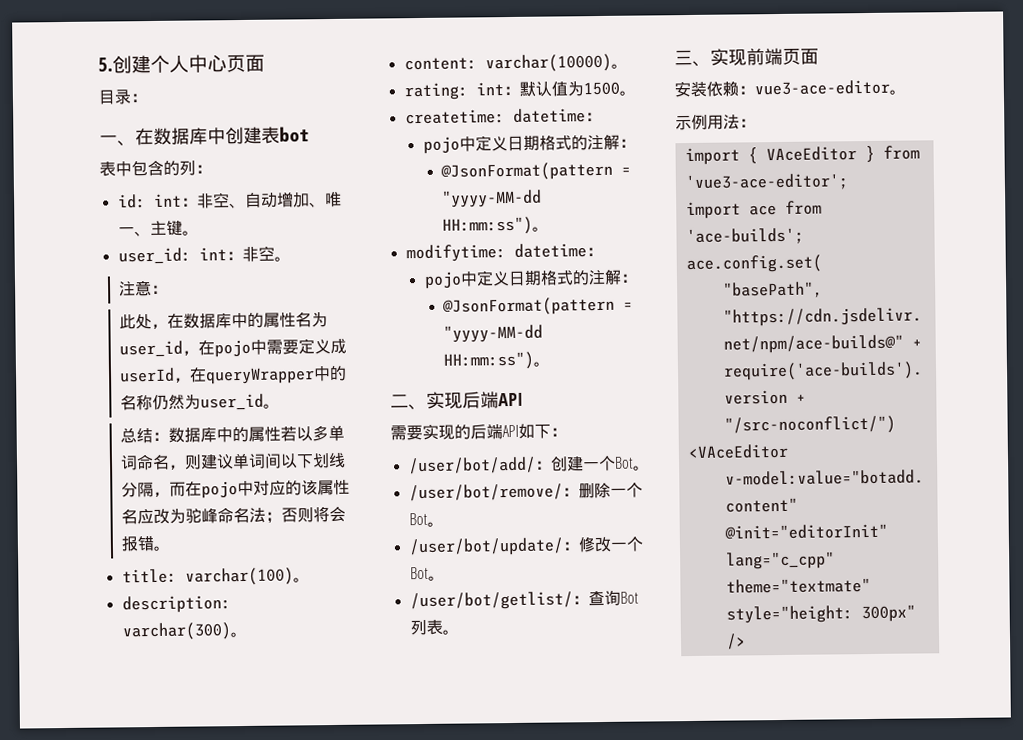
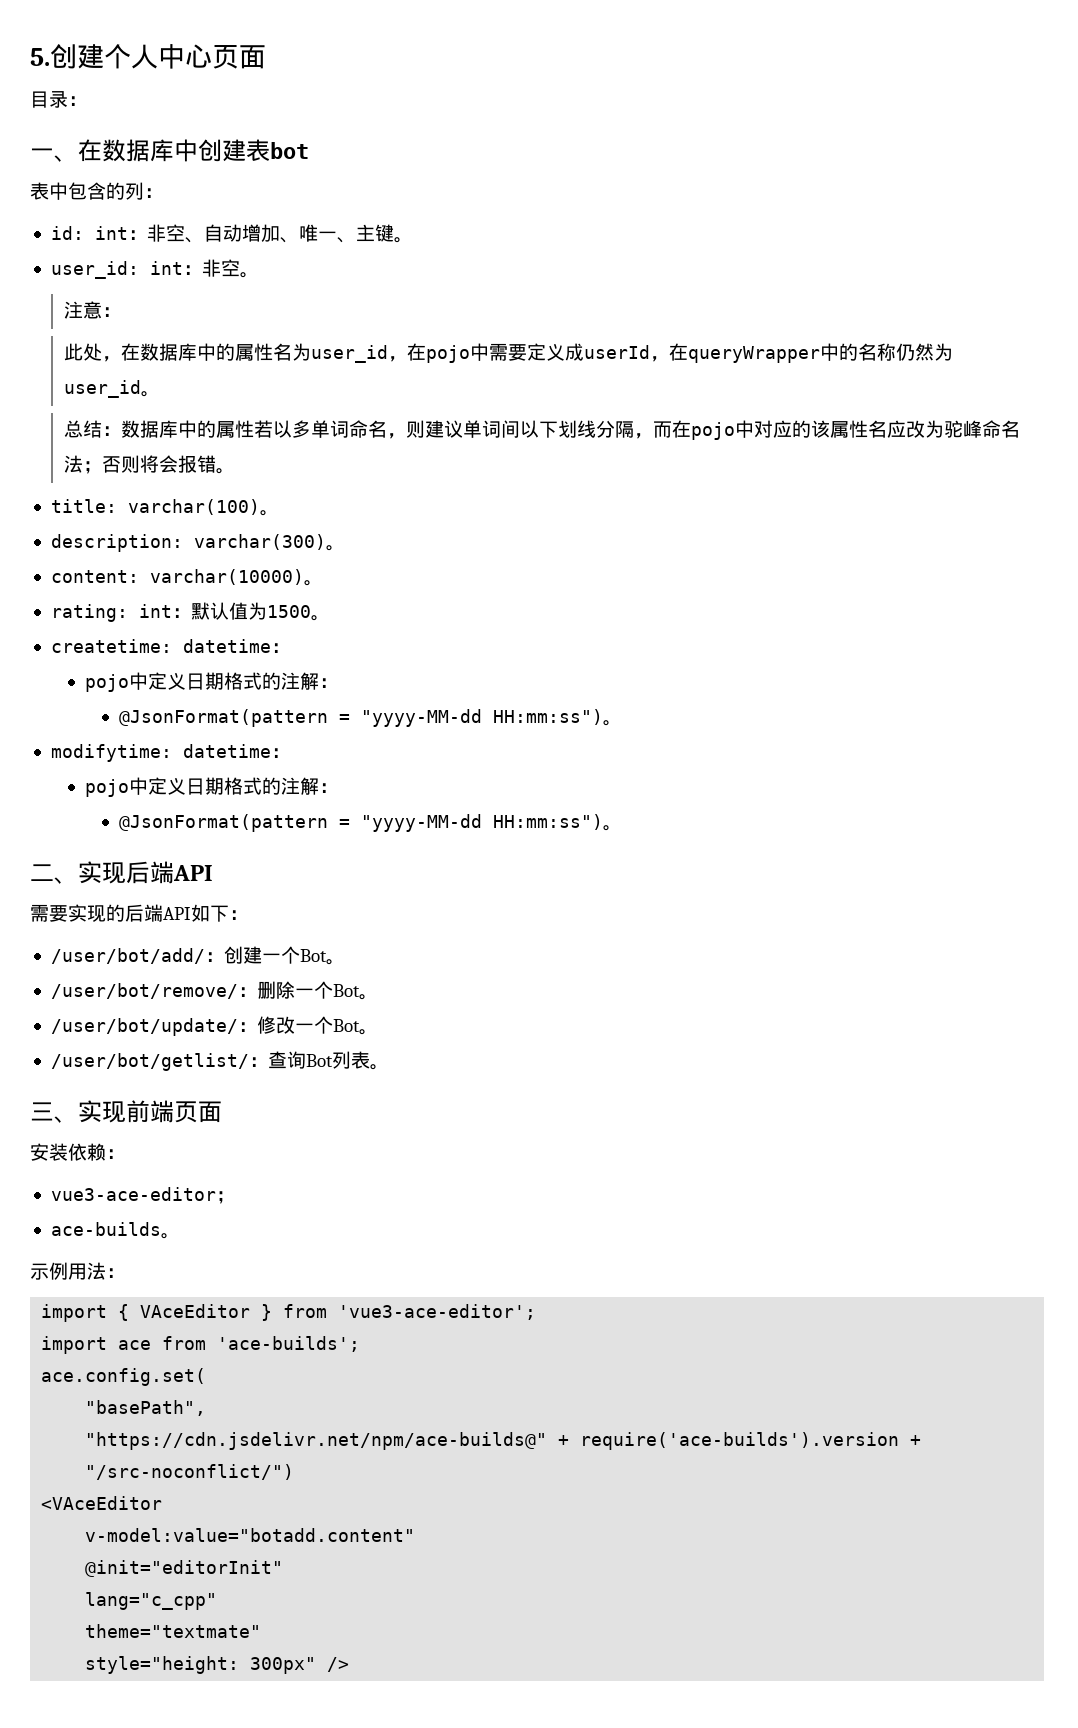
- 安装依赖：vue3-ace-editor。
+ 安装依赖：
+ vue3-ace-editor；
+ ace-builds。

